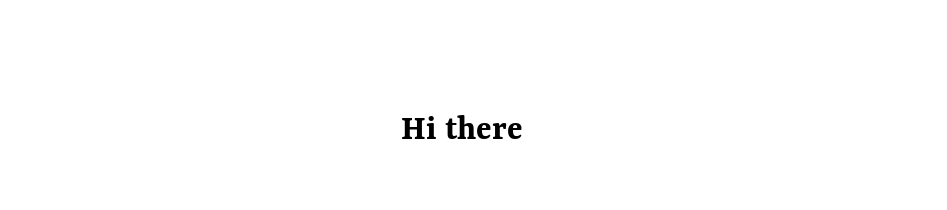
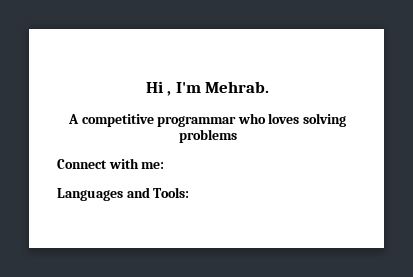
- Hi there
+ Hi , I'm Mehrab.
+ A competitive programmar who loves solving problems
+ Connect with me:
+ Languages and Tools:

